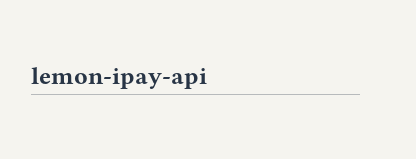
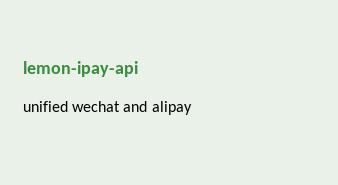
+ unified wechat and alipay

